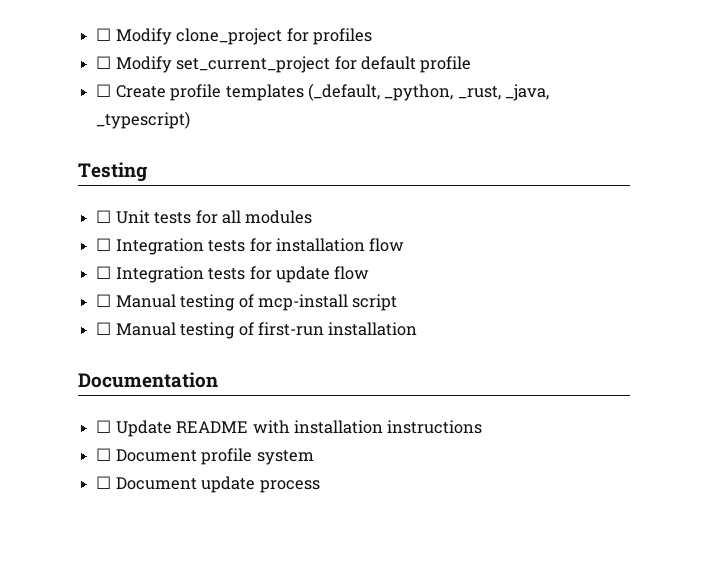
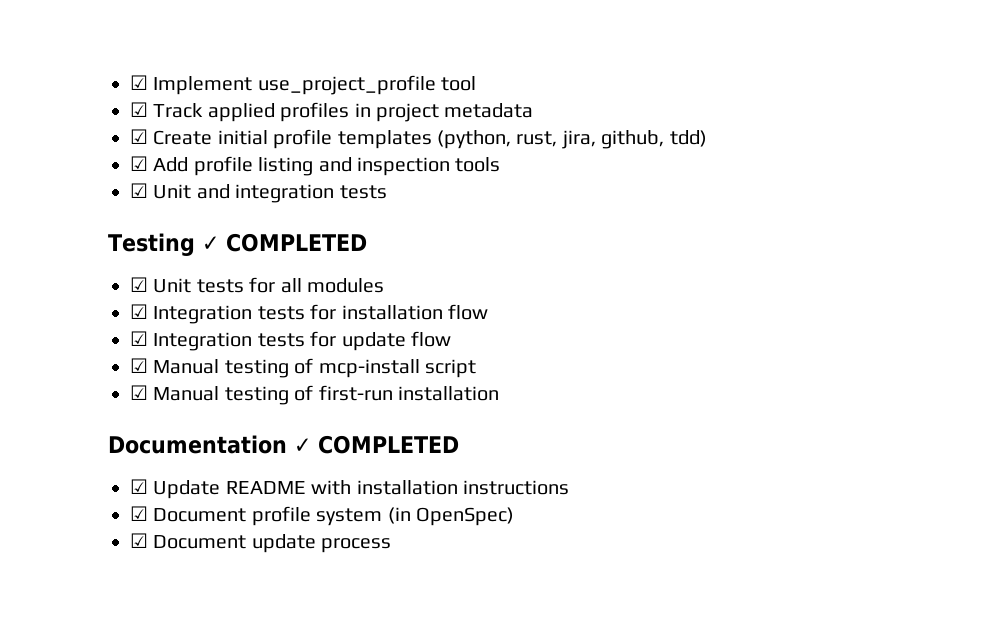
- ☐ Modify clone_project for profiles
- ☐ Modify set_current_project for default profile
- ☐ Create profile templates (_default, _python, _rust, _java, _typescript)
- Testing
- ☐ Unit tests for all modules
+ ☑ Implement use_project_profile tool
+ ☑ Track applied profiles in project metadata
+ ☑ Create initial profile templates (python, rust, jira, github, tdd)
+ ☑ Add profile listing and inspection tools
+ ☑ Unit and integration tests
+ Testing ✓ COMPLETED
+ ☑ Unit tests for all modules
- ☐ Integration tests for installation flow
+ ☑ Integration tests for installation flow
- ☐ Integration tests for update flow
+ ☑ Integration tests for update flow
- ☐ Manual testing of mcp-install script
+ ☑ Manual testing of mcp-install script
- ☐ Manual testing of first-run installation
+ ☑ Manual testing of first-run installation
- Documentation
- ☐ Update README with installation instructions
+ Documentation ✓ COMPLETED
+ ☑ Update README with installation instructions
- ☐ Document profile system
- ☐ Document update process
+ ☑ Document profile system (in OpenSpec)
+ ☑ Document update process

